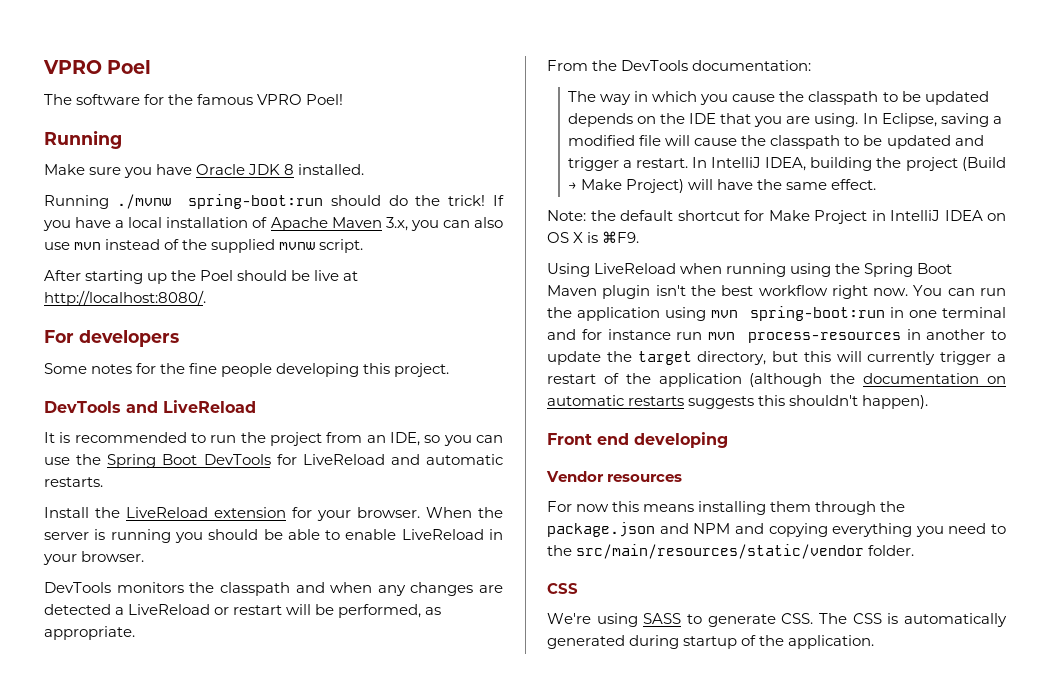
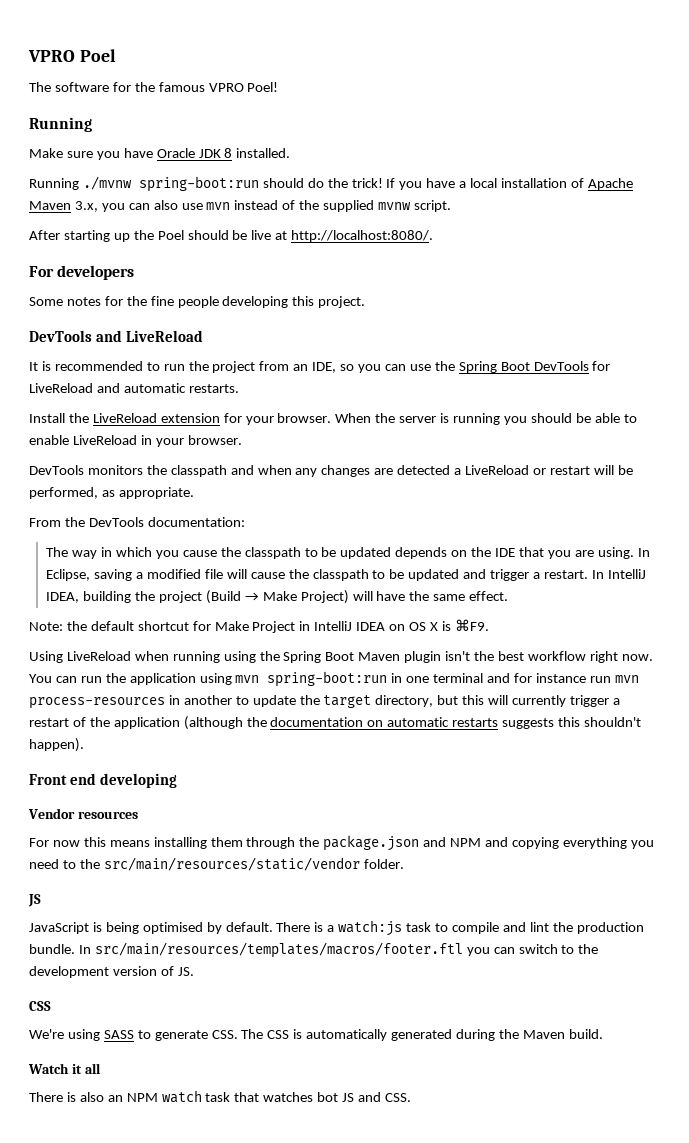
  For now this means installing them through the package.json and NPM and copying everything you need to the src/main/resources/static/vendor folder.
+ JS
+ JavaScript is being optimised by default. There is a watch:js task to compile and lint the production bundle. In src/main/resources/templates/macros/footer.ftl you can switch to the development version of JS.
- We're using SASS to generate CSS. The CSS is automatically generated during startup of the application.
+ We're using SASS to generate CSS. The CSS is automatically generated during the Maven build.
+ Watch it all
+ There is also an NPM watch task that watches bot JS and CSS.

